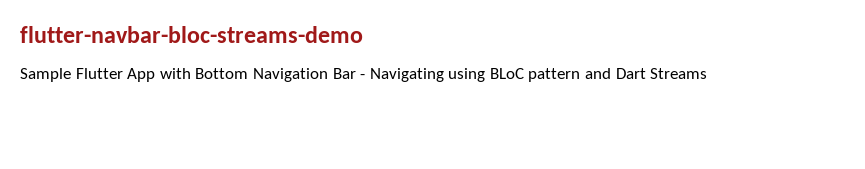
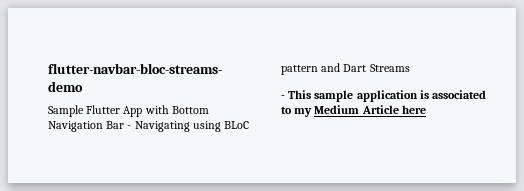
+ - This sample application is associated to my Medium Article here

